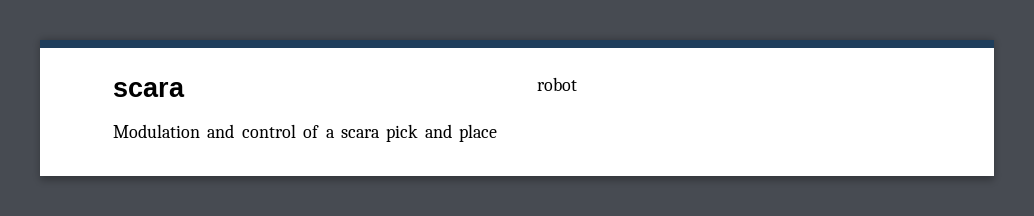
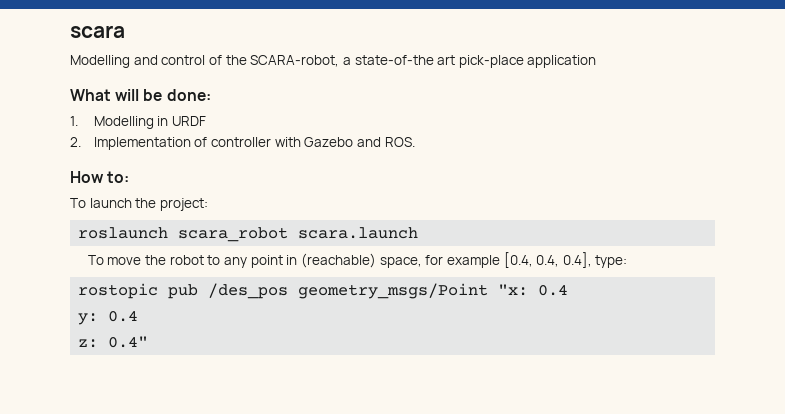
- Modulation and control of a scara pick and place robot
+ Modelling and control of the SCARA-robot, a state-of-the art pick-place application
+ What will be done:
+ 1. Modelling in URDF
+ 2. Implementation of controller with Gazebo and ROS.
+ How to:
+ To launch the project:
+ roslaunch scara_robot scara.launch
+ To move the robot to any point in (reachable) space, for example [0.4, 0.4, 0.4], type:
+ rostopic pub /des_pos geometry_msgs/Point "x: 0.4
+ y: 0.4
+ z: 0.4"

